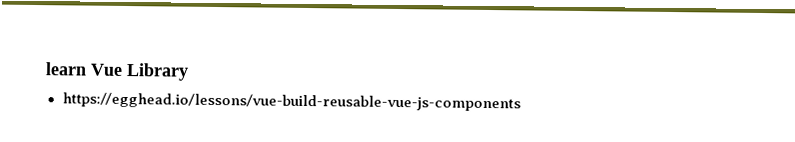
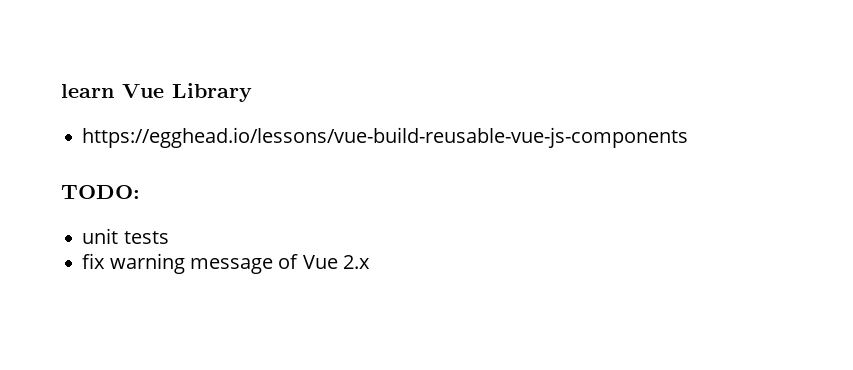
+ TODO:
+ unit tests
+ fix warning message of Vue 2.x

